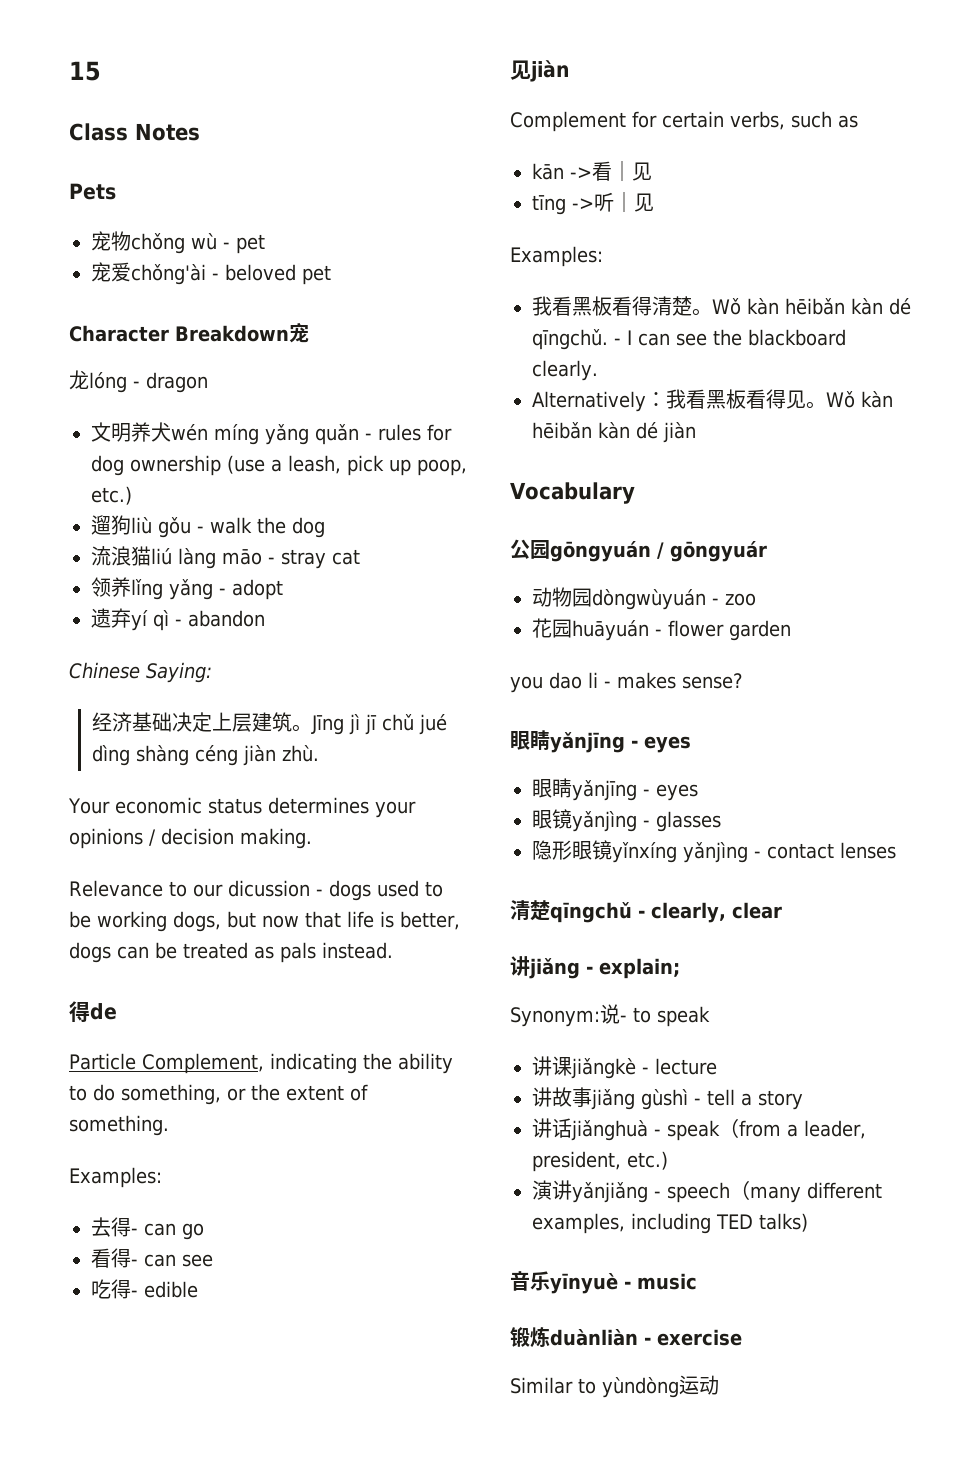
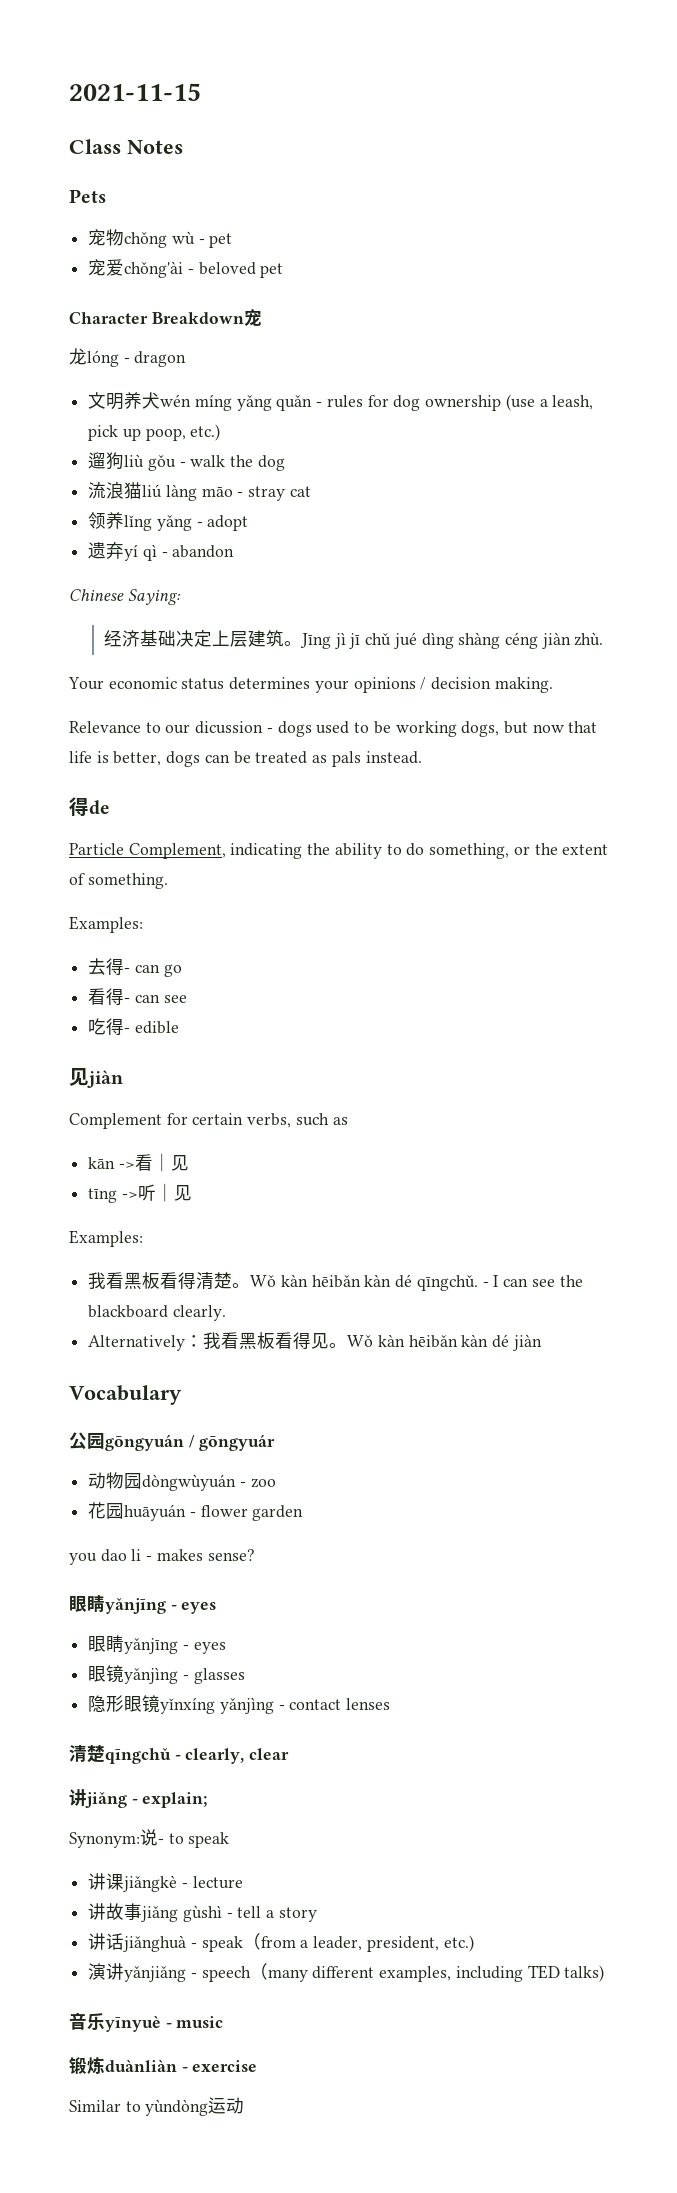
- 15
+ 2021-11-15

